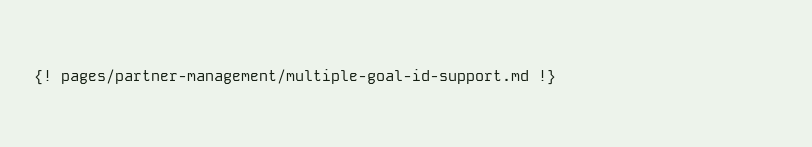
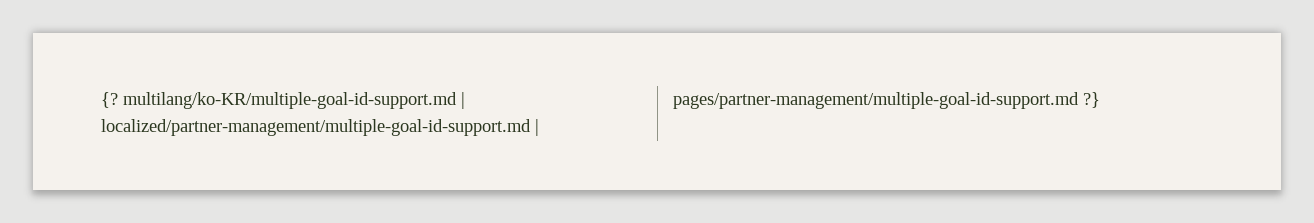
- {! pages/partner-management/multiple-goal-id-support.md !}
+ {? multilang/ko-KR/multiple-goal-id-support.md | localized/partner-management/multiple-goal-id-support.md | pages/partner-management/multiple-goal-id-support.md ?}

